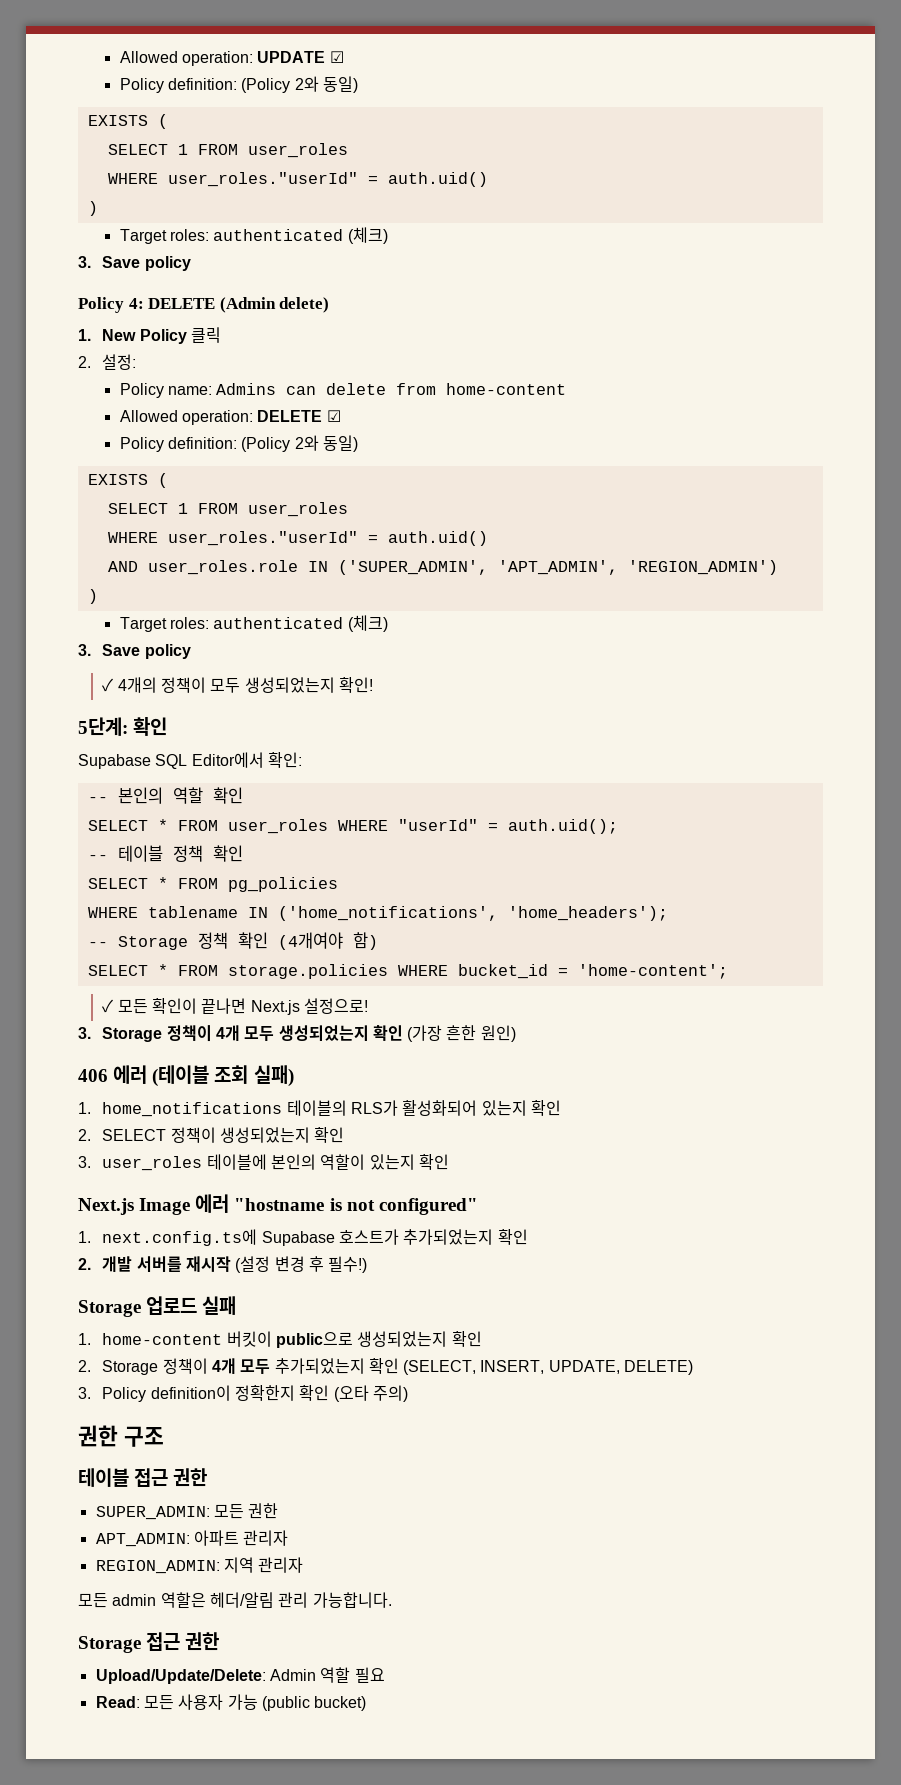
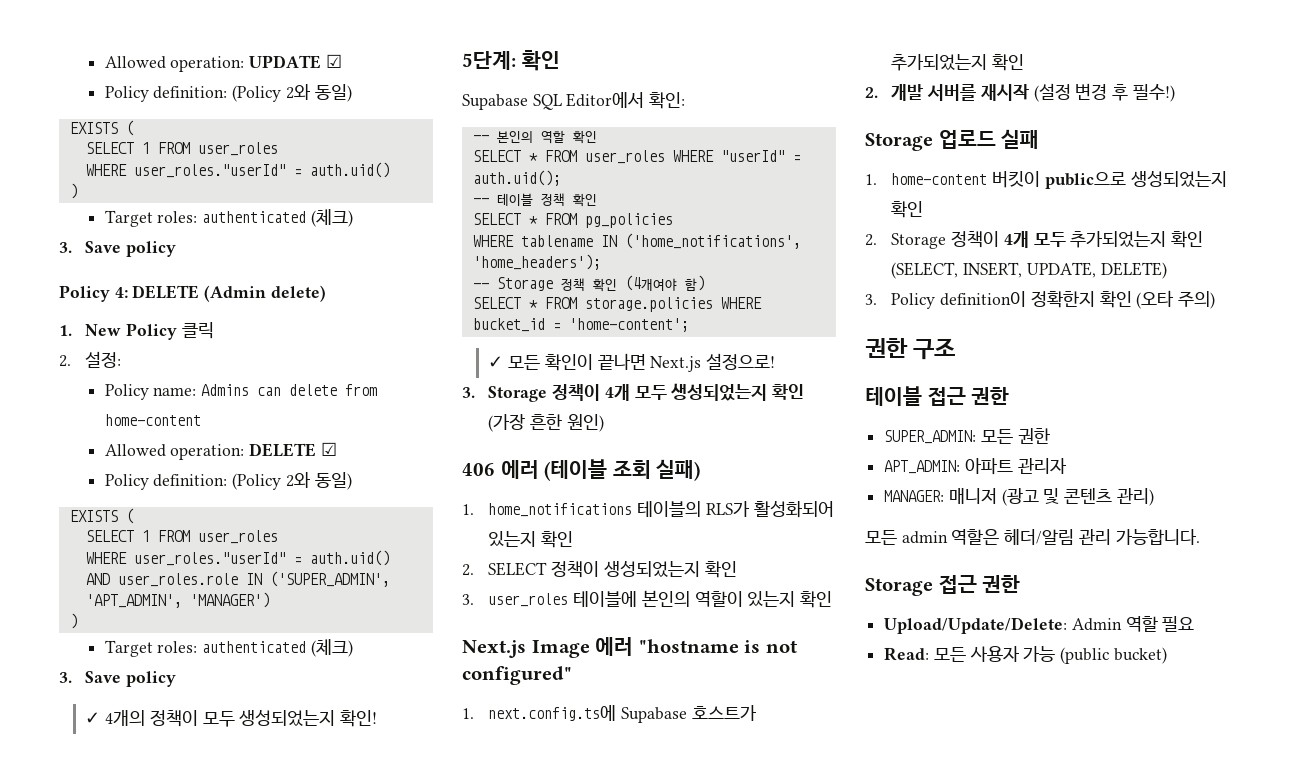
- AND user_roles.role IN ('SUPER_ADMIN', 'APT_ADMIN', 'REGION_ADMIN')
+ AND user_roles.role IN ('SUPER_ADMIN', 'APT_ADMIN', 'MANAGER')
- REGION_ADMIN: 지역 관리자
+ MANAGER: 매니저 (광고 및 콘텐츠 관리)

